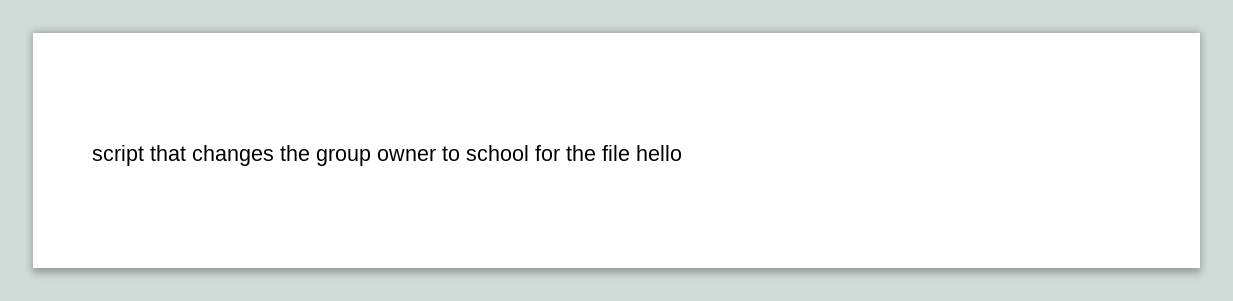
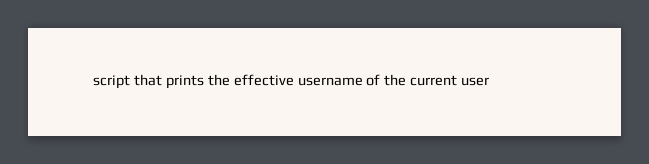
- script that changes the group owner to school for the file hello
+ script that prints the effective username of the current user

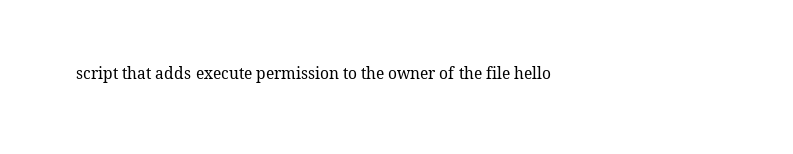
- script that prints the effective username of the current user
+ script that adds execute permission to the owner of the file hello

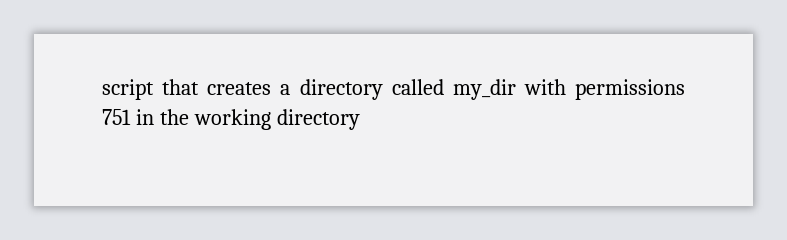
- script that adds execute permission to the owner of the file hello
+ script that creates a directory called my_dir with permissions 751 in the working directory

